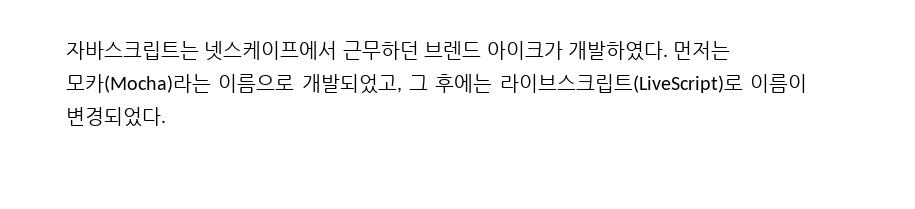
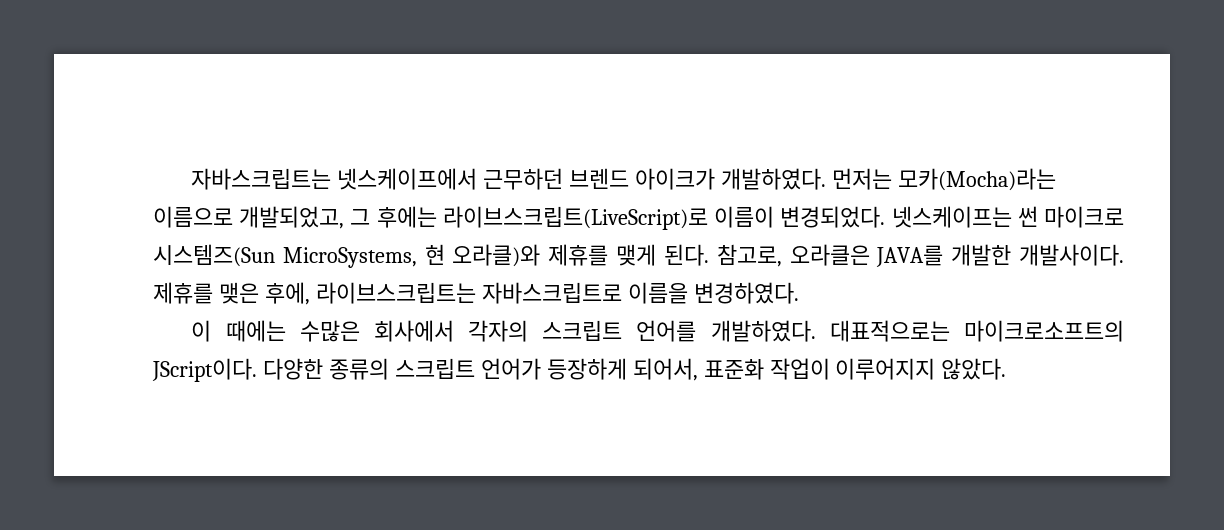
+ 넷스케이프는 썬 마이크로 시스템즈(Sun MicroSystems, 현 오라클)와 제휴를 맺게 된다. 참고로, 오라클은 JAVA를 개발한 개발사이다. 제휴를 맺은 후에, 라이브스크립트는 자바스크립트로 이름을 변경하였다.
+ 이 때에는 수많은 회사에서 각자의 스크립트 언어를 개발하였다. 대표적으로는 마이크로소프트의 JScript이다. 다양한 종류의 스크립트 언어가 등장하게 되어서, 표준화 작업이 이루어지지 않았다.

